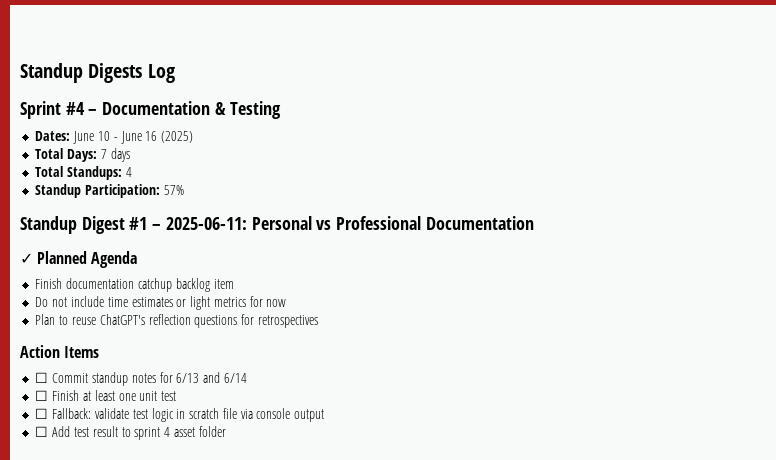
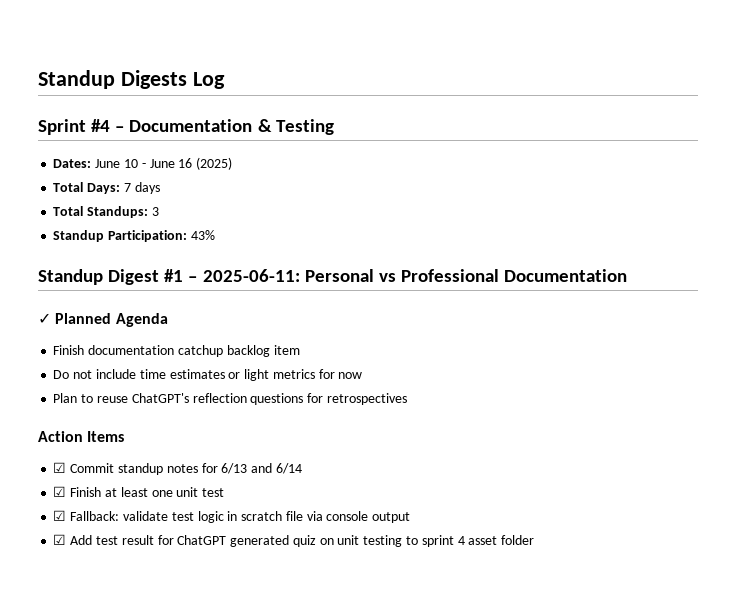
- Total Standups: 4
+ Total Standups: 3
- Standup Participation: 57%
+ Standup Participation: 43%
- ☐ Commit standup notes for 6/13 and 6/14
+ ☑ Commit standup notes for 6/13 and 6/14
- ☐ Finish at least one unit test
+ ☑ Finish at least one unit test
- ☐ Fallback: validate test logic in scratch file via console output
+ ☑ Fallback: validate test logic in scratch file via console output
- ☐ Add test result to sprint 4 asset folder
+ ☑ Add test result for ChatGPT generated quiz on unit testing to sprint 4 asset folder

